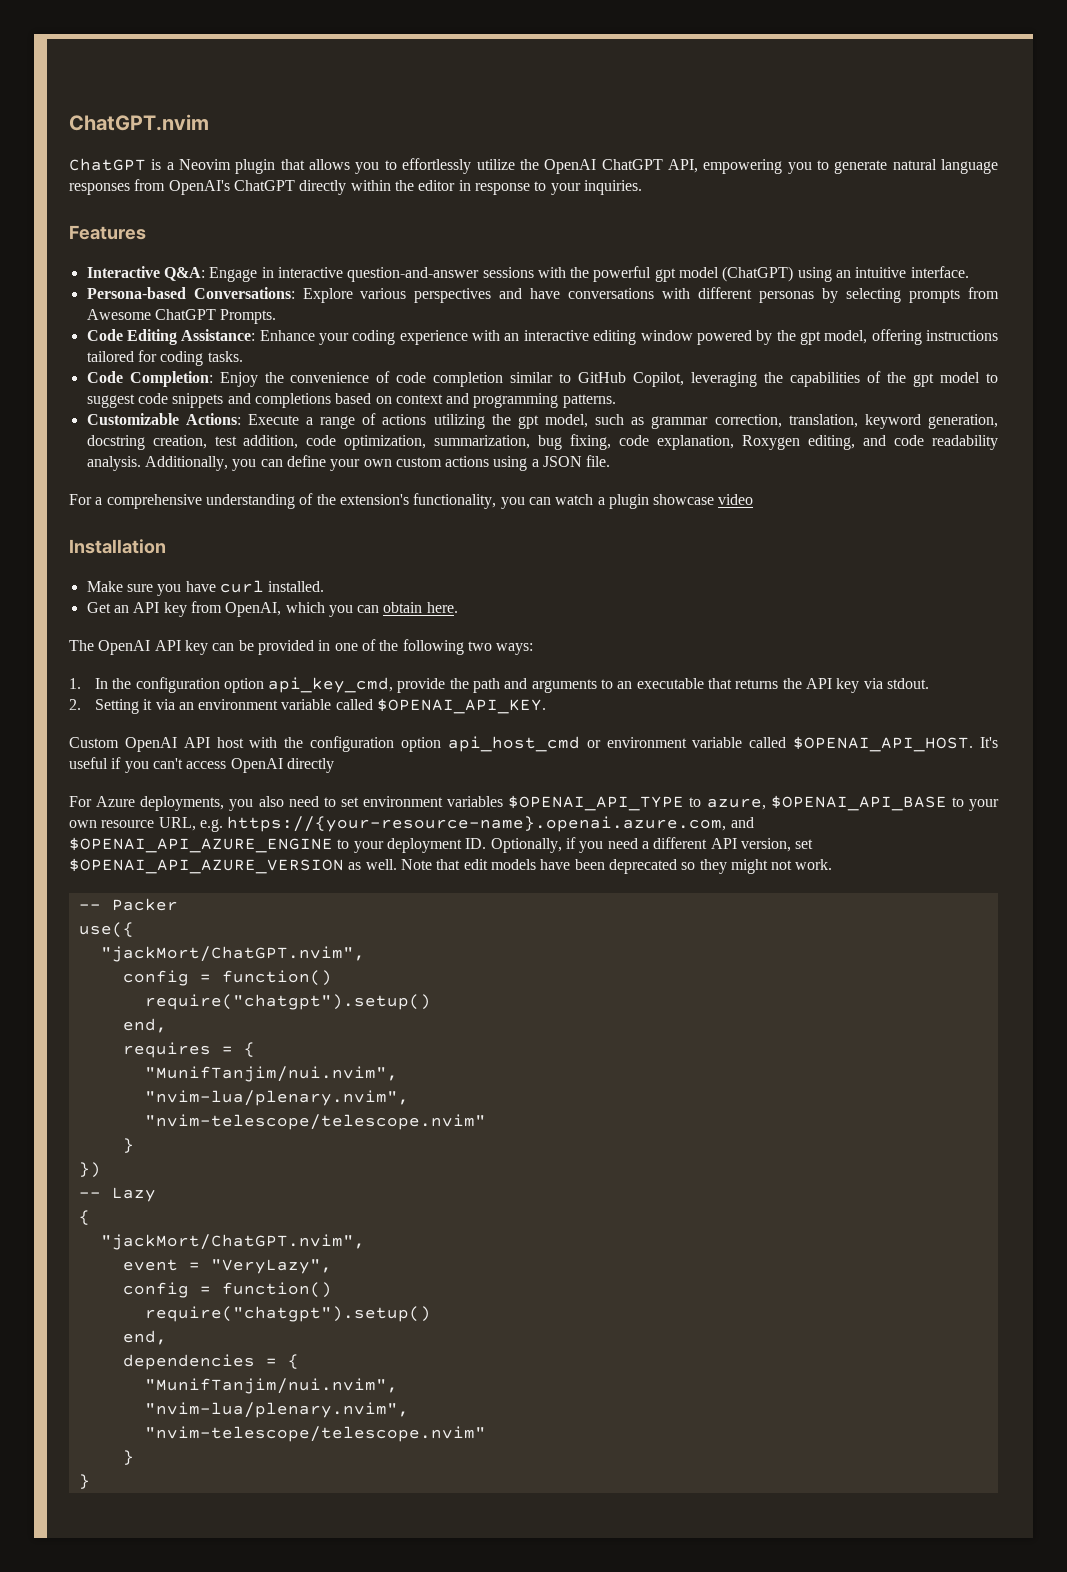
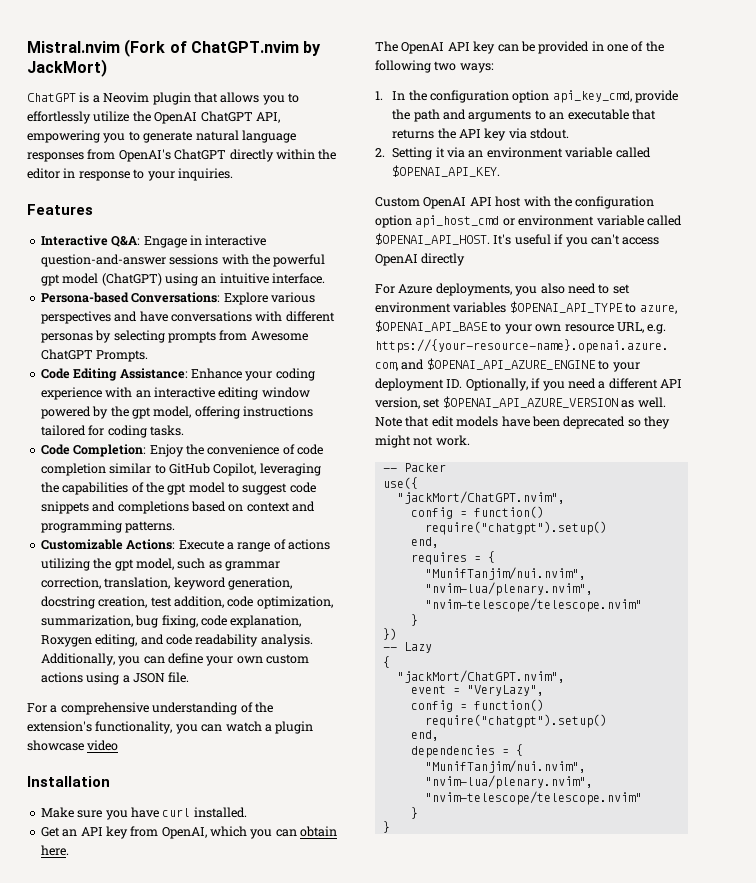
- ChatGPT.nvim
+ Mistral.nvim (Fork of ChatGPT.nvim by JackMort)

